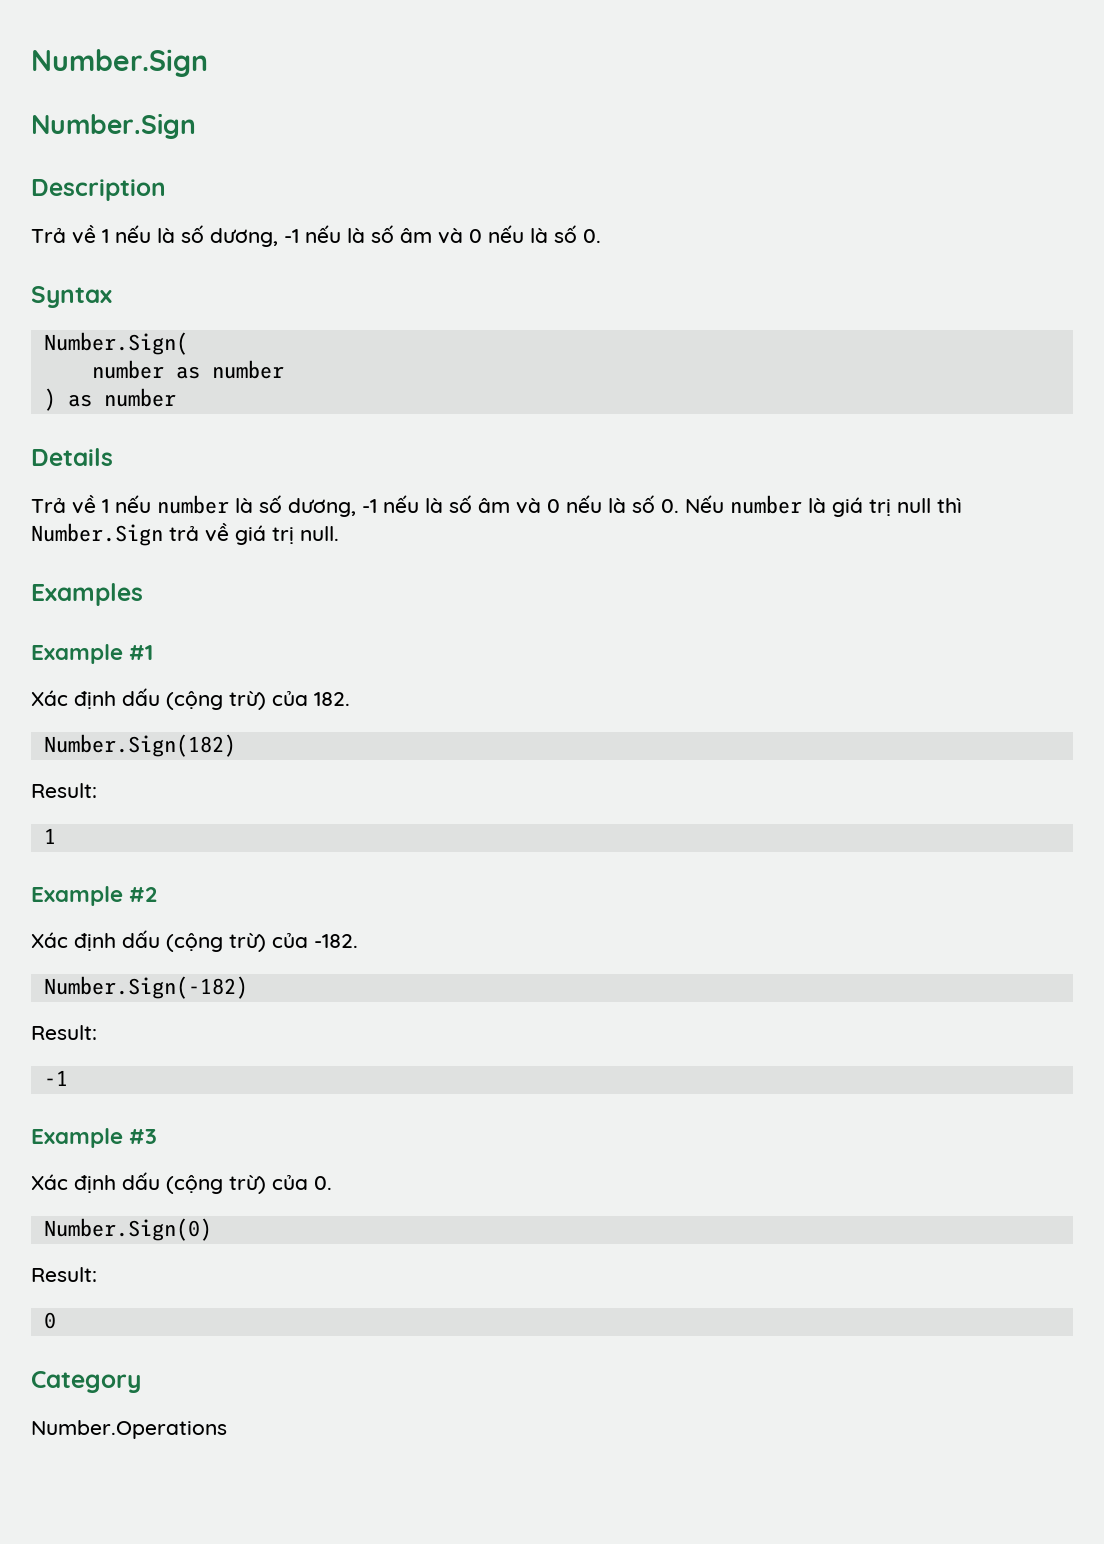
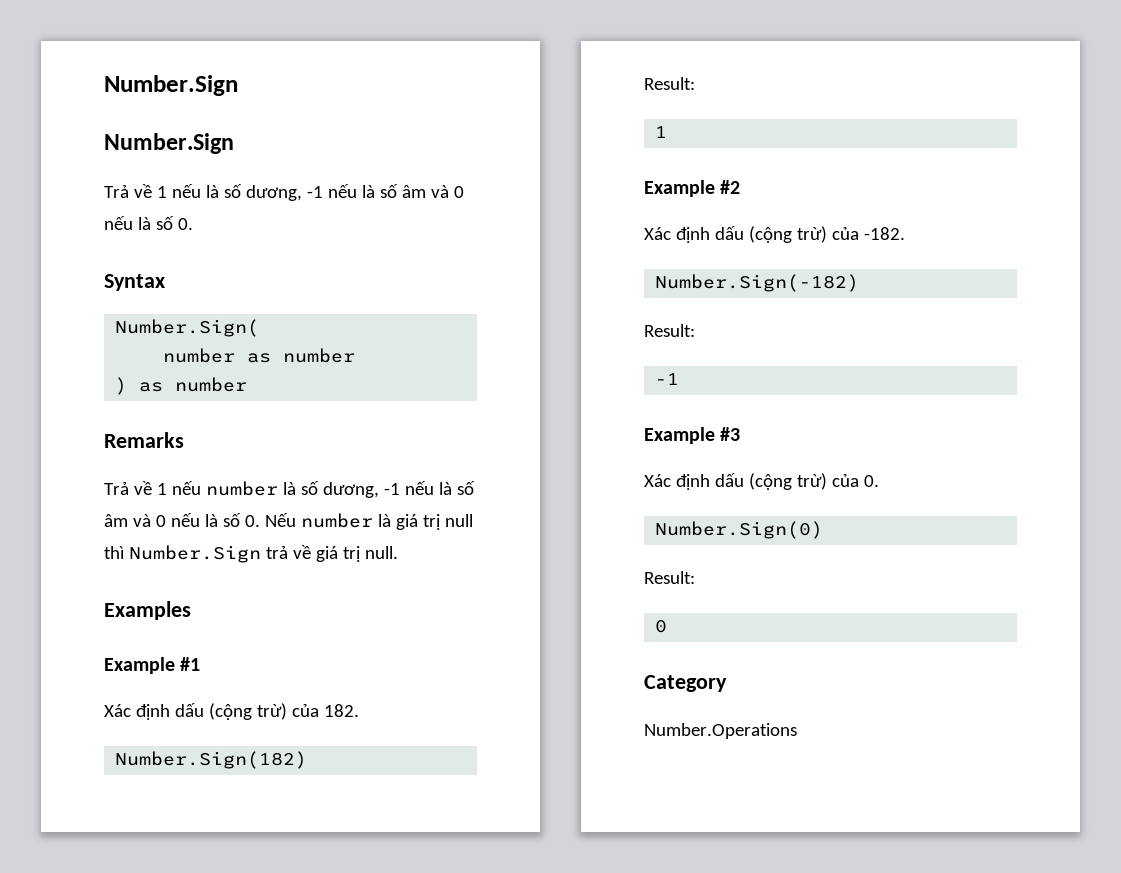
- Description
- Details
+ Remarks

